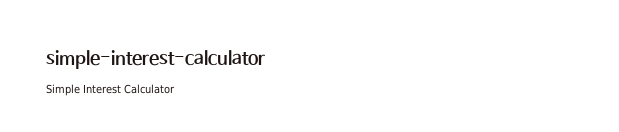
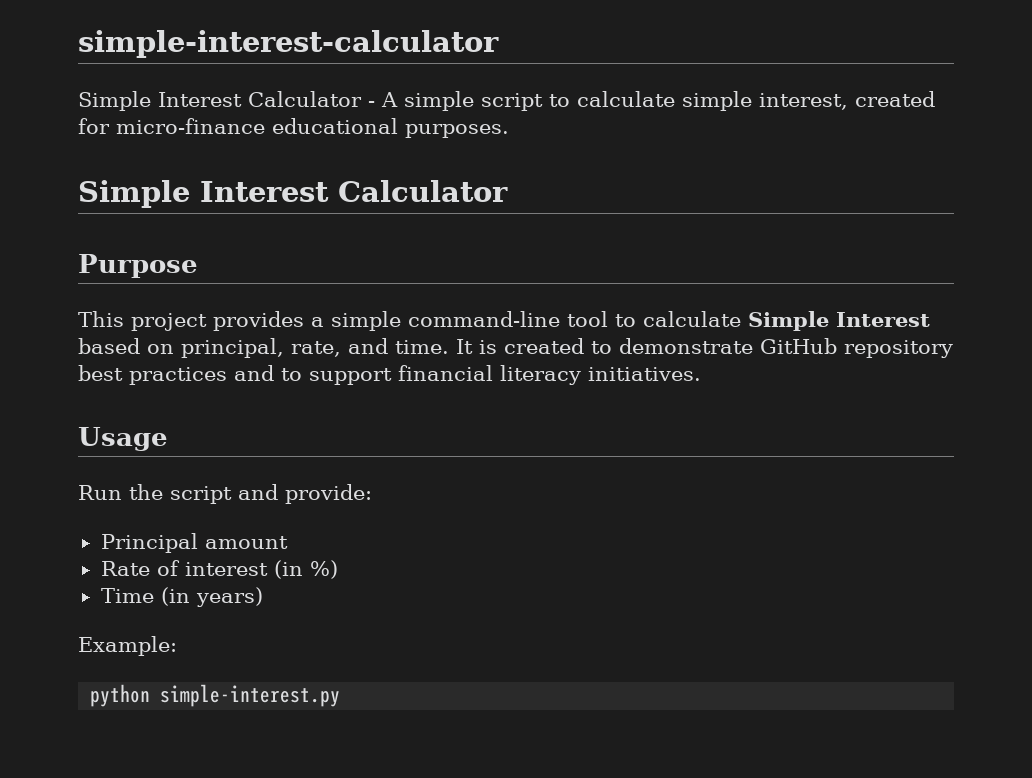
+ Simple Interest Calculator - A simple script to calculate simple interest, created for micro-finance educational purposes.
  Simple Interest Calculator
+ Purpose
+ This project provides a simple command-line tool to calculate Simple Interest based on principal, rate, and time. It is created to demonstrate GitHub repository best practices and to support financial literacy initiatives.
+ Usage
+ Run the script and provide:
+ Principal amount
+ Rate of interest (in %)
+ Time (in years)
+ Example:
+ python simple-interest.py

